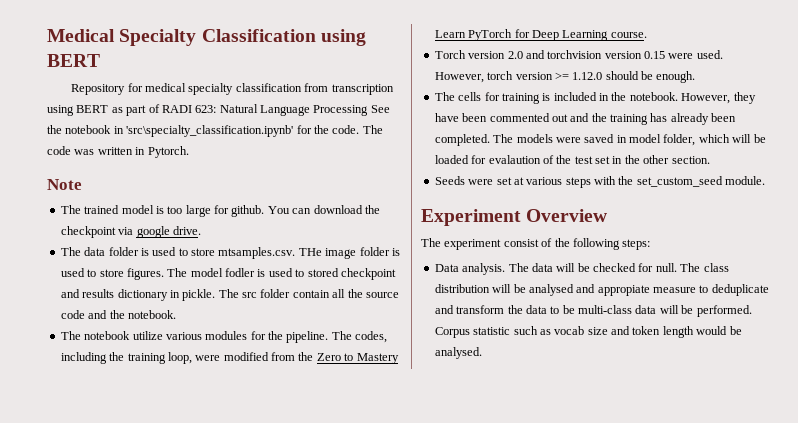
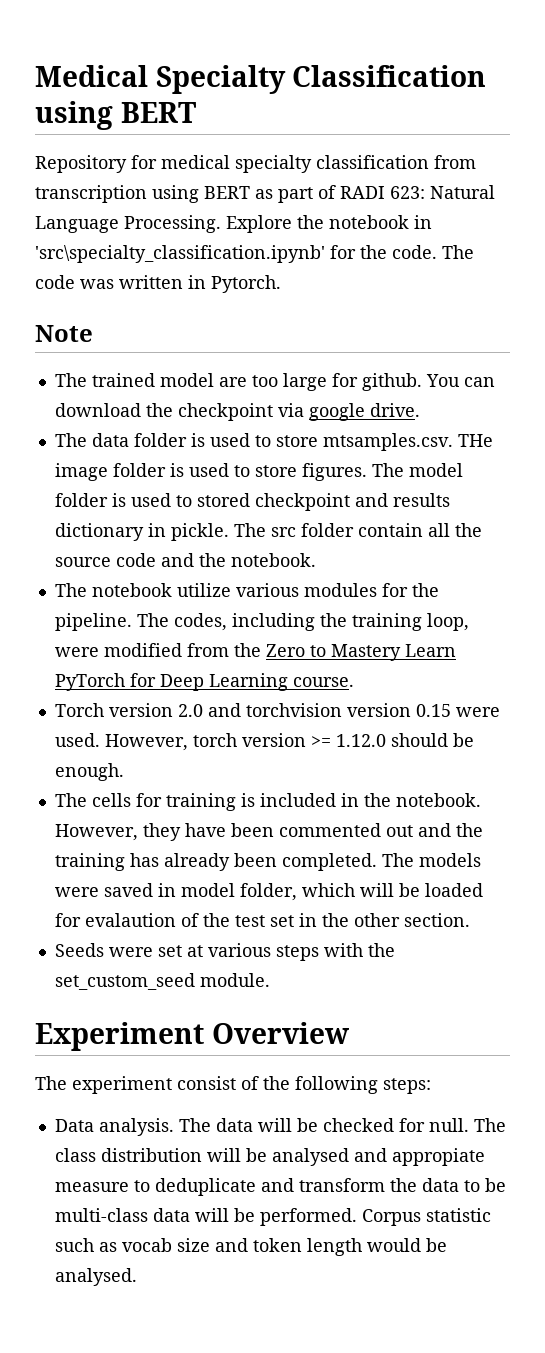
- Repository for medical specialty classification from transcription using BERT as part of RADI 623: Natural Language Processing See the notebook in 'src\specialty_classification.ipynb' for the code.
+ Repository for medical specialty classification from transcription using BERT as part of RADI 623: Natural Language Processing. Explore the notebook in 'src\specialty_classification.ipynb' for the code.
- The trained model is too large for github.
+ The trained model are too large for github.
- The model fodler is used to stored checkpoint and results dictionary in pickle.
+ The model folder is used to stored checkpoint and results dictionary in pickle.

